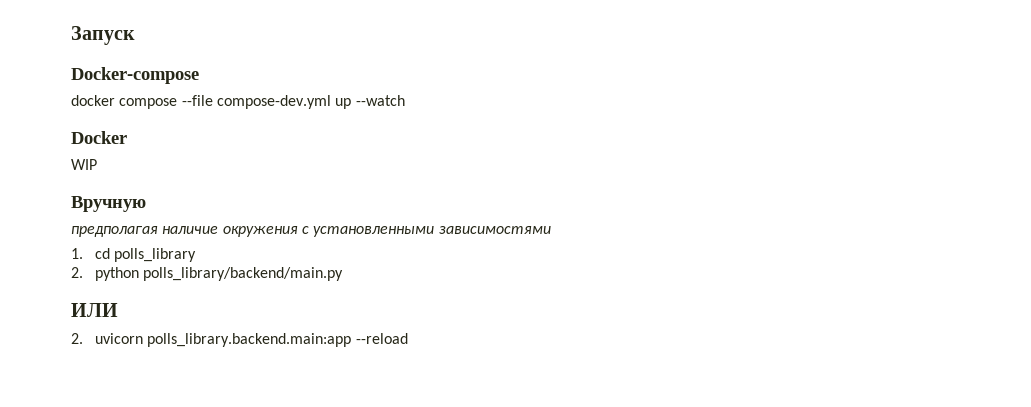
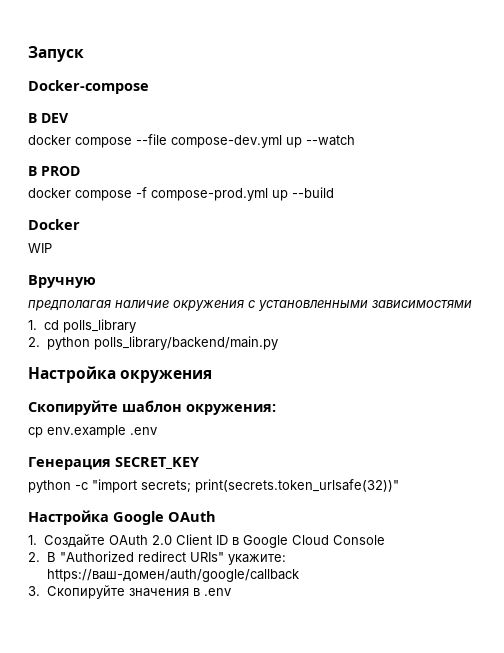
+ В DEV
+ В PROD
+ docker compose -f compose-prod.yml up --build
- ИЛИ
- 2. uvicorn polls_library.backend.main:app --reload
+ Настройка окружения
+ Скопируйте шаблон окружения:
+ cp env.example .env
+ Генерация SECRET_KEY
+ python -c "import secrets; print(secrets.token_urlsafe(32))"
+ Настройка Google OAuth
+ 1. Создайте OAuth 2.0 Client ID в Google Cloud Console
+ 2. В "Authorized redirect URIs" укажите: https://ваш-домен/auth/google/callback
+ 3. Скопируйте значения в .env

